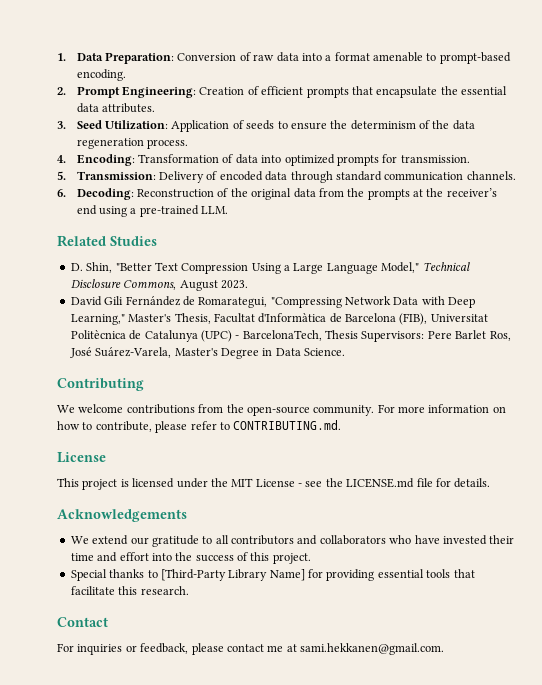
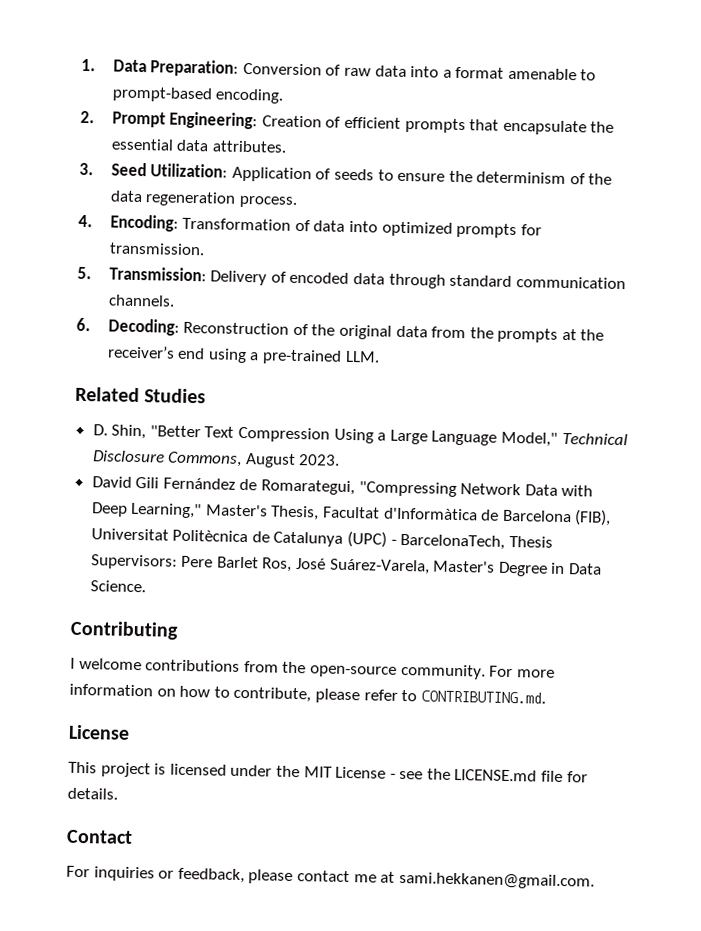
- We welcome contributions from the open-source community.
+ I welcome contributions from the open-source community.
- Acknowledgements
- We extend our gratitude to all contributors and collaborators who have invested their time and effort into the success of this project.
- Special thanks to [Third-Party Library Name] for providing essential tools that facilitate this research.

